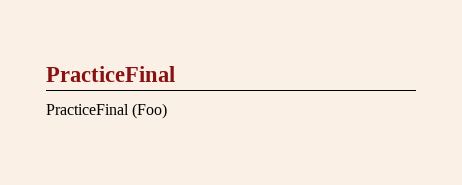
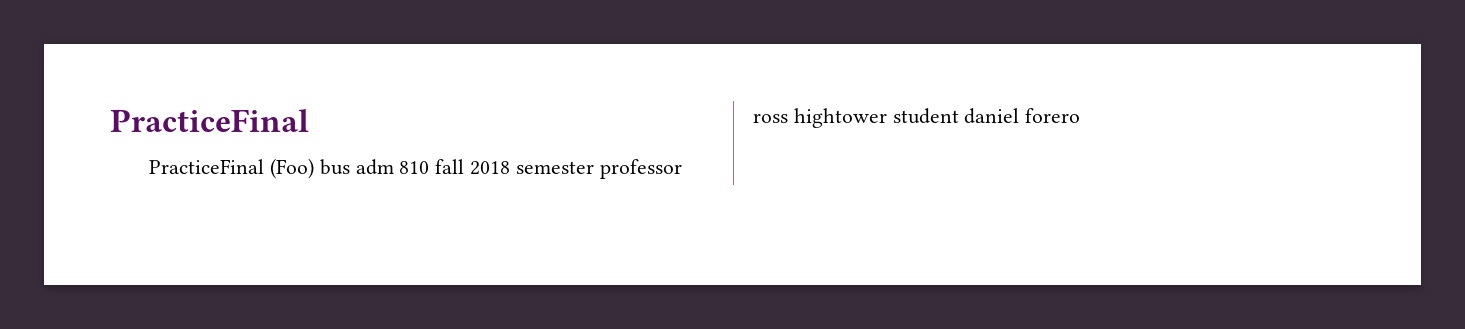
- PracticeFinal (Foo)
+ PracticeFinal (Foo) bus adm 810 fall 2018 semester professor ross hightower student daniel forero

